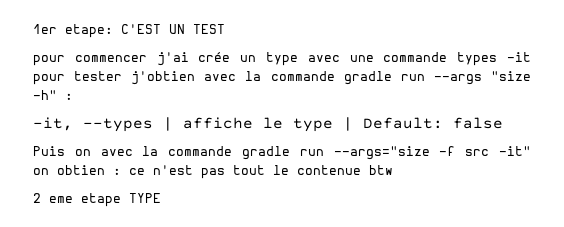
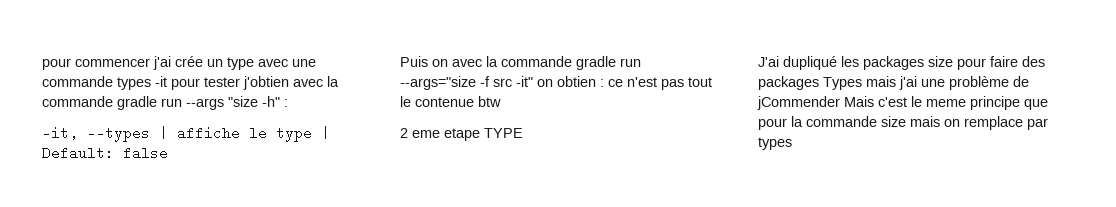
- 1er etape: C'EST UN TEST
+ J'ai dupliqué les packages size pour faire des packages Types mais j'ai une problème de jCommender Mais c'est le meme principe que pour la commande size mais on remplace par types

